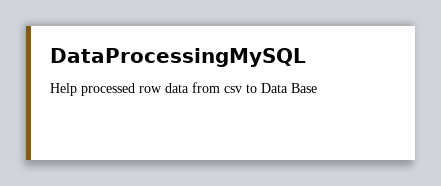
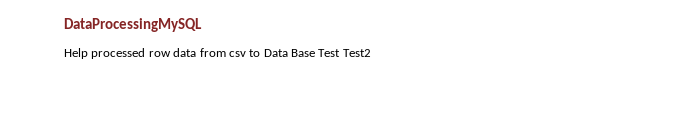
- Help processed row data from csv to Data Base
+ Help processed row data from csv to Data Base Test Test2

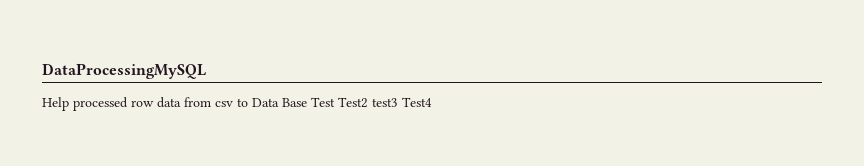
- Help processed row data from csv to Data Base Test Test2
+ Help processed row data from csv to Data Base Test Test2 test3 Test4

